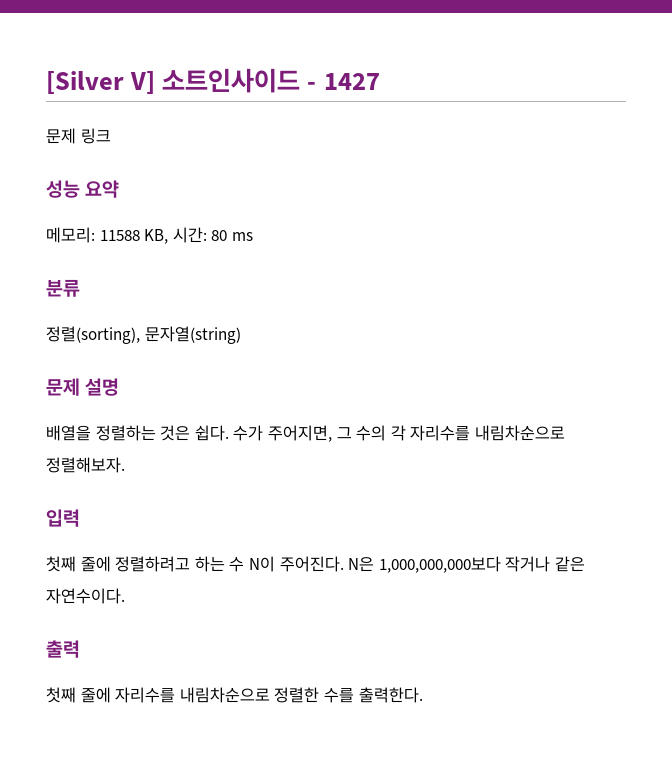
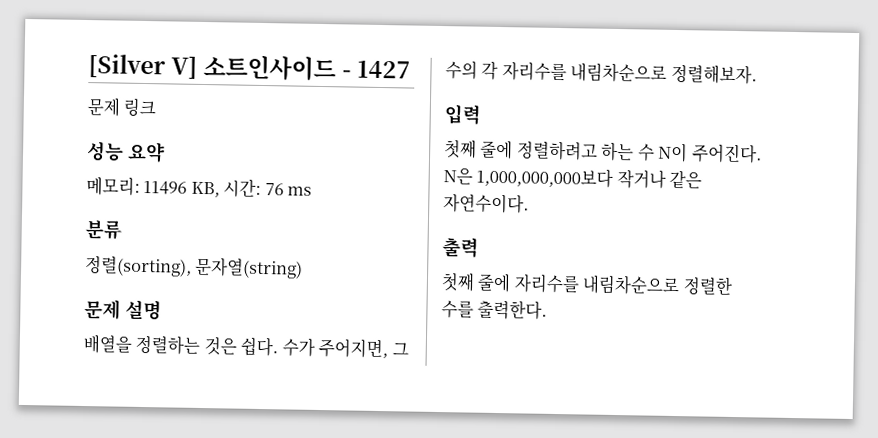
- 메모리: 11588 KB, 시간: 80 ms
+ 메모리: 11496 KB, 시간: 76 ms

